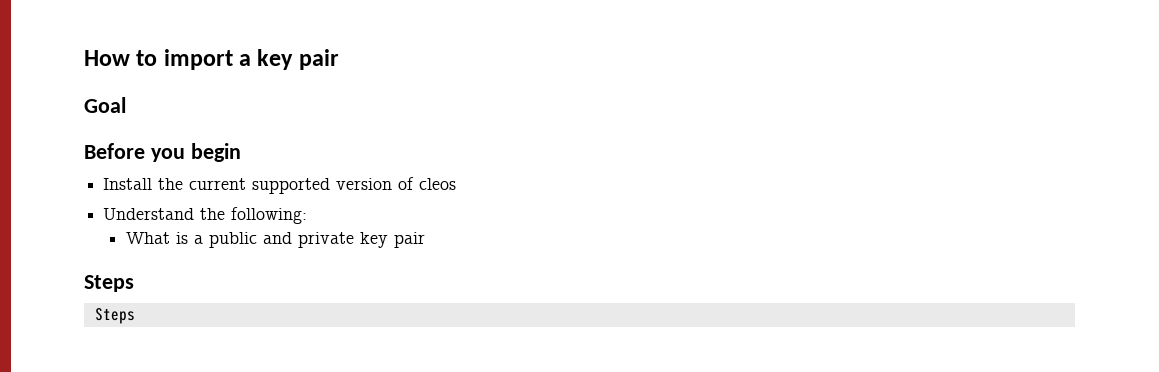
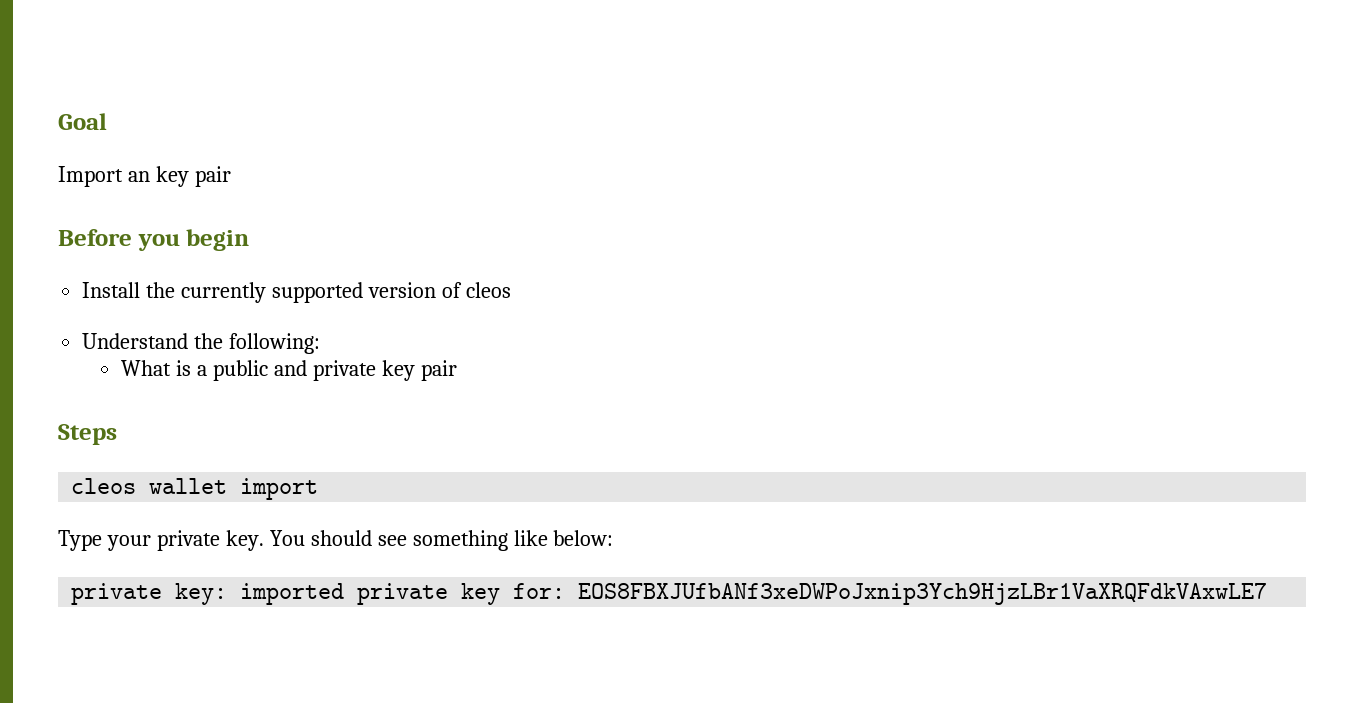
- How to import a key pair
  Goal
+ Import an key pair
- Install the current supported version of cleos
+ Install the currently supported version of cleos
  What is a public and private key pair
  Steps
- Steps
+ cleos wallet import
+ Type your private key. You should see something like below:
+ private key: imported private key for: EOS8FBXJUfbANf3xeDWPoJxnip3Ych9HjzLBr1VaXRQFdkVAxwLE7

